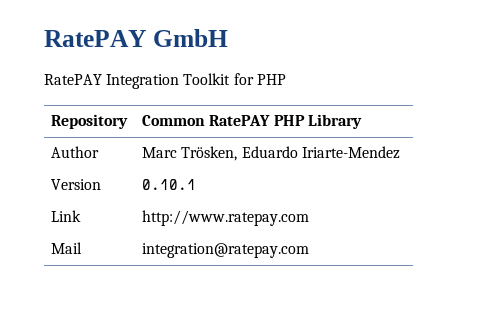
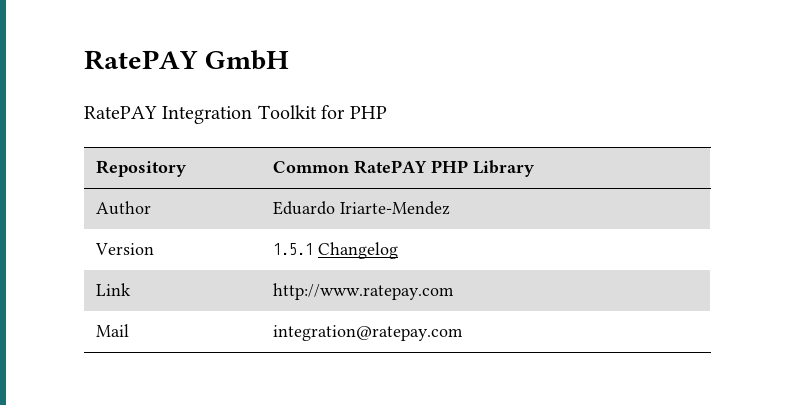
- Author | Marc Trösken, Eduardo Iriarte-Mendez
+ Author | Eduardo Iriarte-Mendez
- Version | 0.10.1
+ Version | 1.5.1 Changelog

